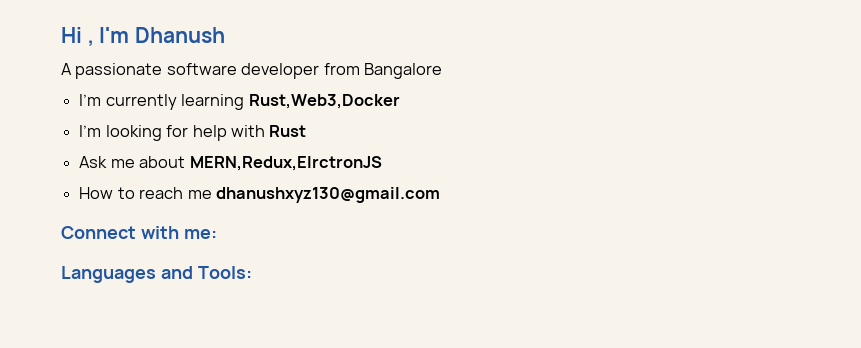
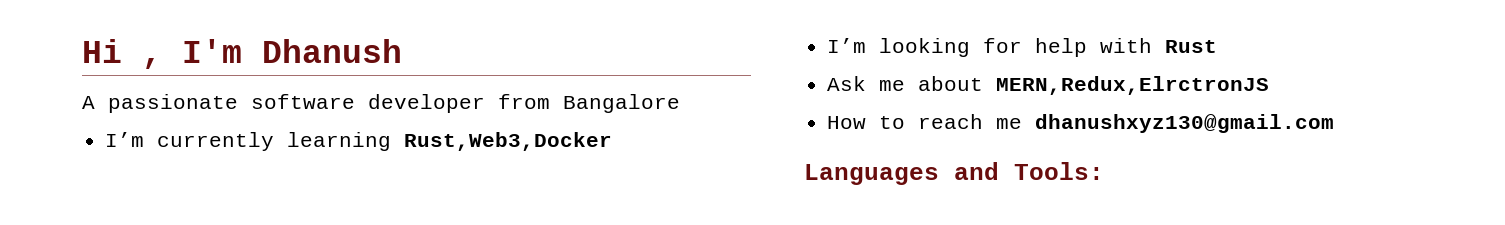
- Connect with me:

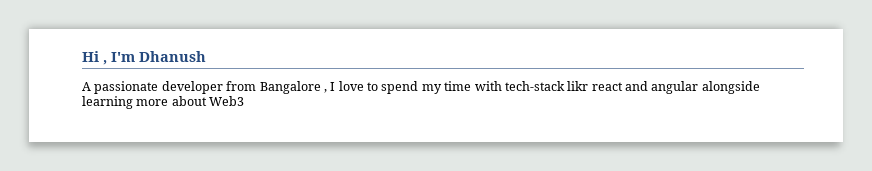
- A passionate software developer from Bangalore
- I’m currently learning Rust,Web3,Docker
- I’m looking for help with Rust
- Ask me about MERN,Redux,ElrctronJS
- How to reach me dhanushxyz130@gmail.com
- Languages and Tools:
+ A passionate developer from Bangalore , I love to spend my time with tech-stack likr react and angular alongside learning more about Web3

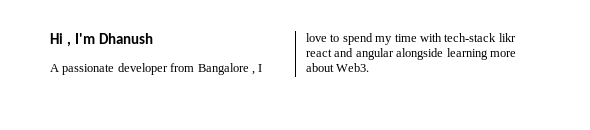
- A passionate developer from Bangalore , I love to spend my time with tech-stack likr react and angular alongside learning more about Web3
+ A passionate developer from Bangalore , I love to spend my time with tech-stack likr react and angular alongside learning more about Web3.

